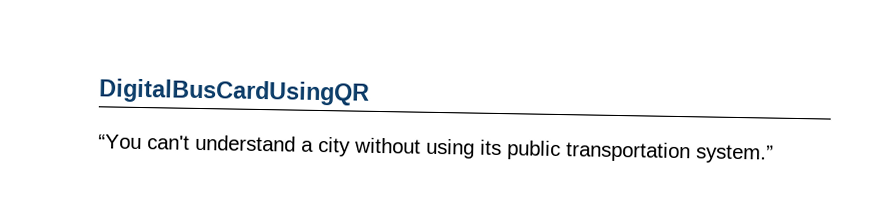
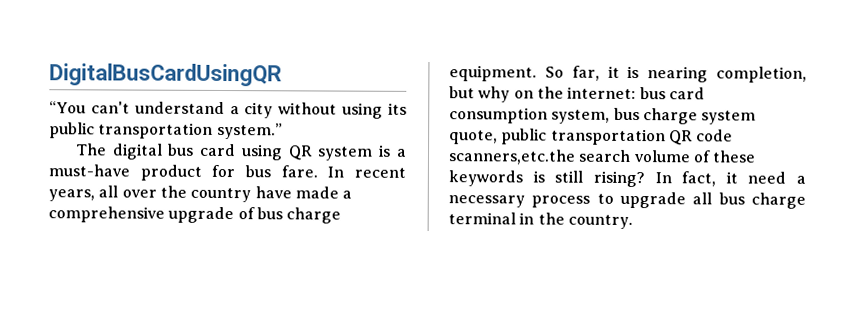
+ The digital bus card using QR system is a must-have product for bus fare. In recent years, all over the country have made a comprehensive upgrade of bus charge equipment. So far, it is nearing completion, but why on the internet: bus card consumption system, bus charge system quote, public transportation QR code scanners,etc.the search volume of these keywords is still rising? In fact, it need a necessary process to upgrade all bus charge terminal in the country.

